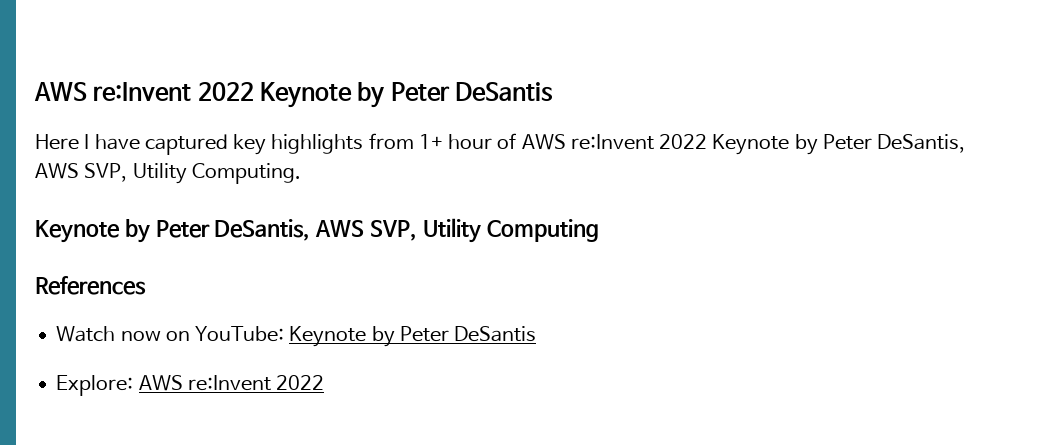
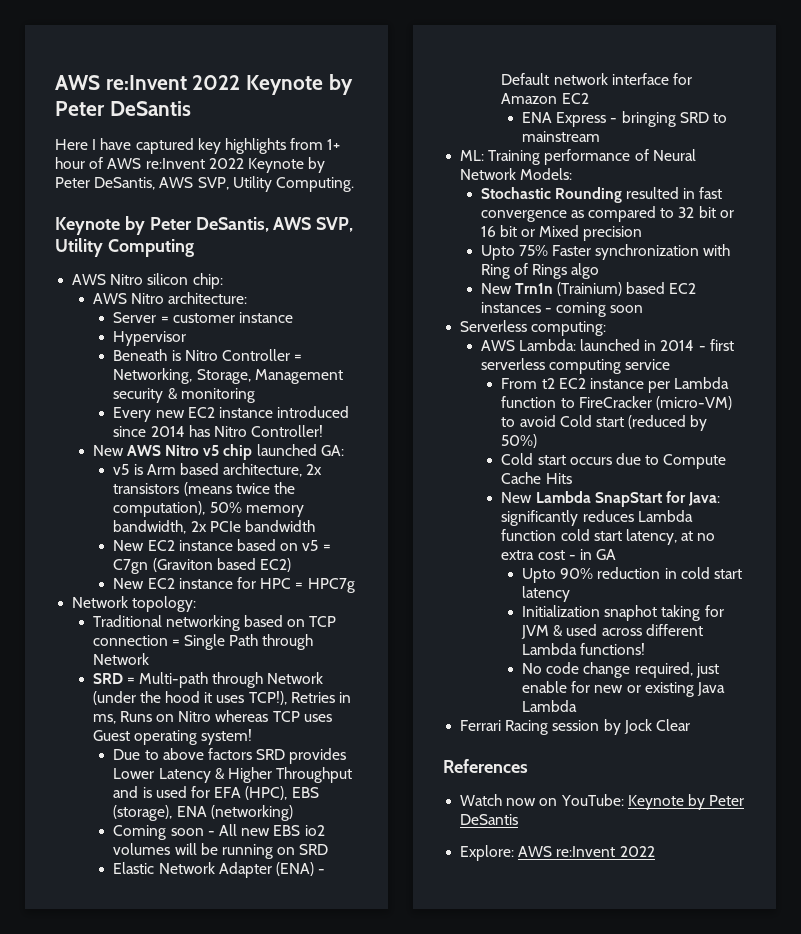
+ AWS Nitro silicon chip:
+ AWS Nitro architecture:
+ Server = customer instance
+ Hypervisor
+ Beneath is Nitro Controller = Networking, Storage, Management security & monitoring
+ Every new EC2 instance introduced since 2014 has Nitro Controller!
+ New AWS Nitro v5 chip launched GA:
+ v5 is Arm based architecture, 2x transistors (means twice the computation), 50% memory bandwidth, 2x PCIe bandwidth
+ New EC2 instance based on v5 = C7gn (Graviton based EC2)
+ New EC2 instance for HPC = HPC7g
+ Network topology:
+ Traditional networking based on TCP connection = Single Path through Network
+ SRD = Multi-path through Network (under the hood it uses TCP!), Retries in ms, Runs on Nitro whereas TCP uses Guest operating system!
+ Due to above factors SRD provides Lower Latency & Higher Throughput and is used for EFA (HPC), EBS (storage), ENA (networking)
+ Coming soon - All new EBS io2 volumes will be running on SRD
+ Elastic Network Adapter (ENA) - Default network interface for Amazon EC2
+ ENA Express - bringing SRD to mainstream
+ ML: Training performance of Neural Network Models:
+ Stochastic Rounding resulted in fast convergence as compared to 32 bit or 16 bit or Mixed precision
+ Upto 75% Faster synchronization with Ring of Rings algo
+ New Trn1n (Trainium) based EC2 instances - coming soon
+ Serverless computing:
+ AWS Lambda: launched in 2014 - first serverless computing service
+ From t2 EC2 instance per Lambda function to FireCracker (micro-VM) to avoid Cold start (reduced by 50%)
+ Cold start occurs due to Compute Cache Hits
+ New Lambda SnapStart for Java: significantly reduces Lambda function cold start latency, at no extra cost - in GA
+ Upto 90% reduction in cold start latency
+ Initialization snaphot taking for JVM & used across different Lambda functions!
+ No code change required, just enable for new or existing Java Lambda
+ Ferrari Racing session by Jock Clear

